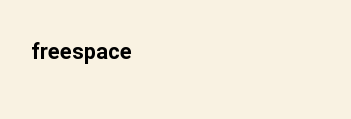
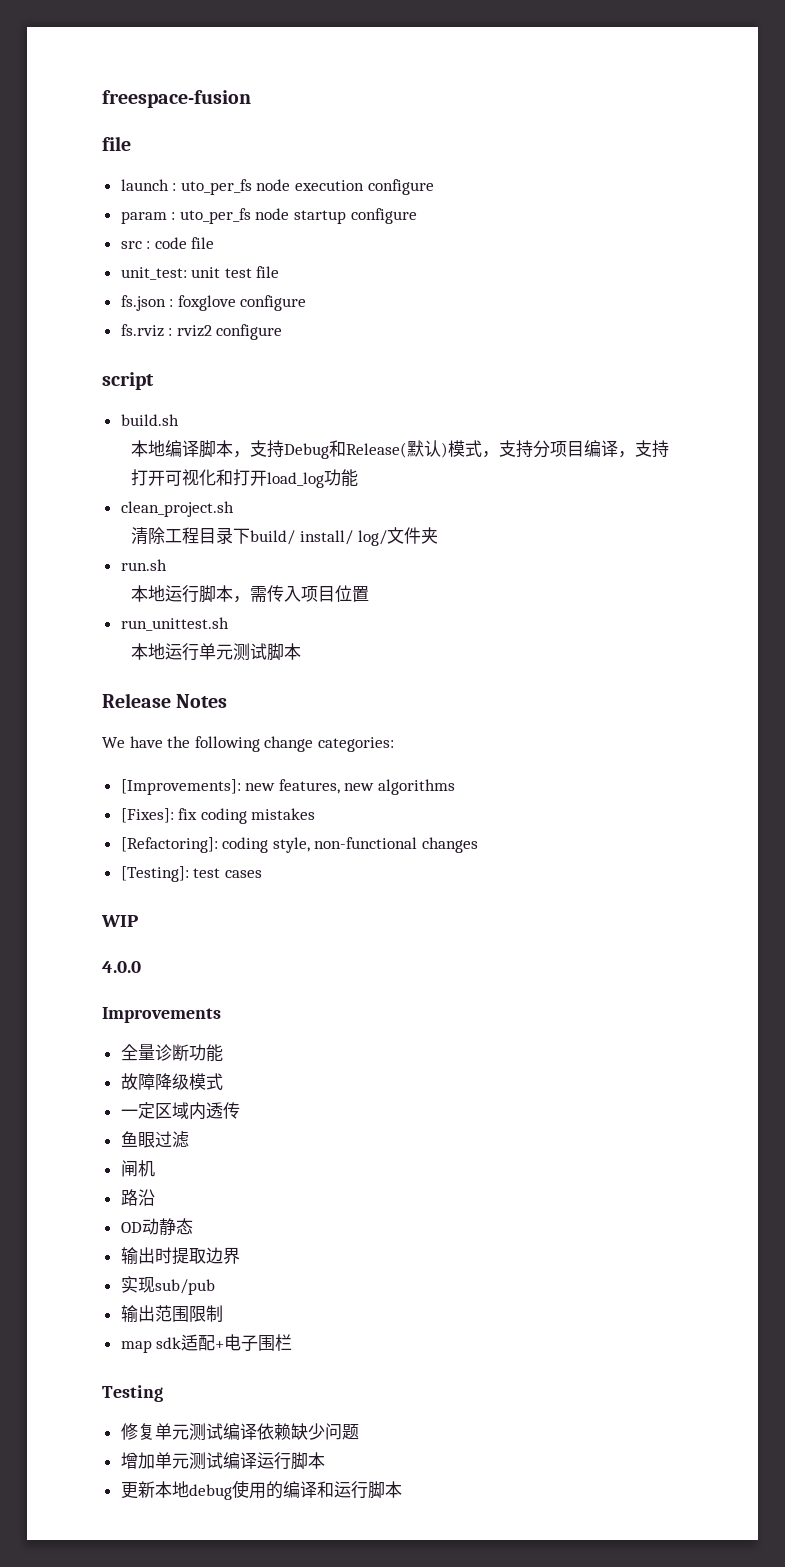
- freespace
+ freespace-fusion
+ file
+ launch : uto_per_fs node execution configure
+ param : uto_per_fs node startup configure
+ src : code file
+ unit_test: unit test file
+ fs.json : foxglove configure
+ fs.rviz : rviz2 configure
+ script
+ build.sh
+ 本地编译脚本，支持Debug和Release(默认)模式，支持分项目编译，支持打开可视化和打开load_log功能
+ clean_project.sh
+ 清除工程目录下build/ install/ log/文件夹
+ run.sh
+ 本地运行脚本，需传入项目位置
+ run_unittest.sh
+ 本地运行单元测试脚本
+ Release Notes
+ We have the following change categories:
+ [Improvements]: new features, new algorithms
+ [Fixes]: fix coding mistakes
+ [Refactoring]: coding style, non-functional changes
+ [Testing]: test cases
+ WIP
+ 4.0.0
+ Improvements
+ 全量诊断功能
+ 故障降级模式
+ 一定区域内透传
+ 鱼眼过滤
+ 闸机
+ 路沿
+ OD动静态
+ 输出时提取边界
+ 实现sub/pub
+ 输出范围限制
+ map sdk适配+电子围栏
+ Testing
+ 修复单元测试编译依赖缺少问题
+ 增加单元测试编译运行脚本
+ 更新本地debug使用的编译和运行脚本

